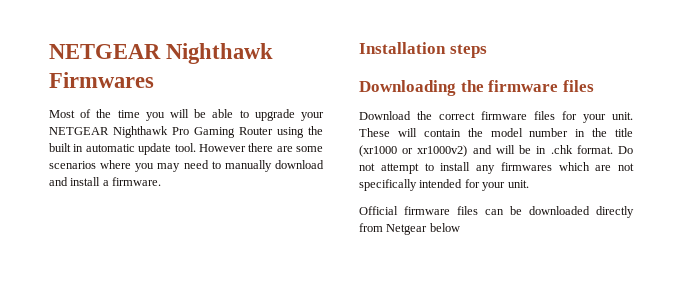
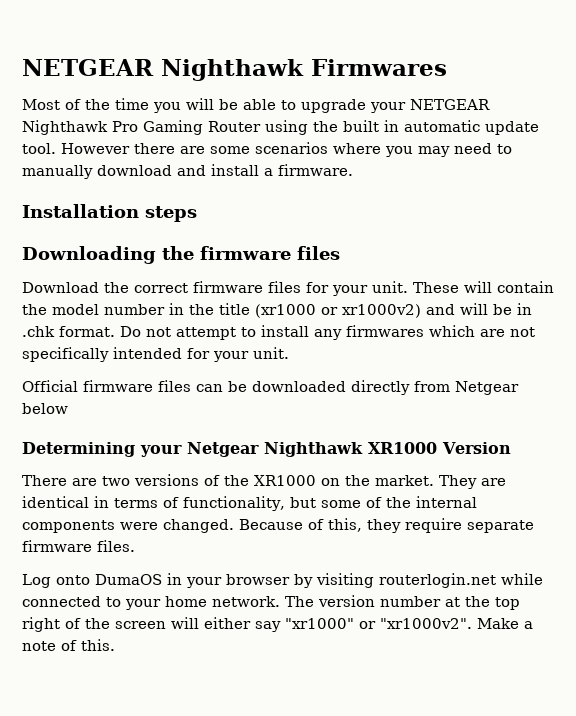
+ Determining your Netgear Nighthawk XR1000 Version
+ There are two versions of the XR1000 on the market. They are identical in terms of functionality, but some of the internal components were changed. Because of this, they require separate firmware files.
+ Log onto DumaOS in your browser by visiting routerlogin.net while connected to your home network. The version number at the top right of the screen will either say "xr1000" or "xr1000v2". Make a note of this.

